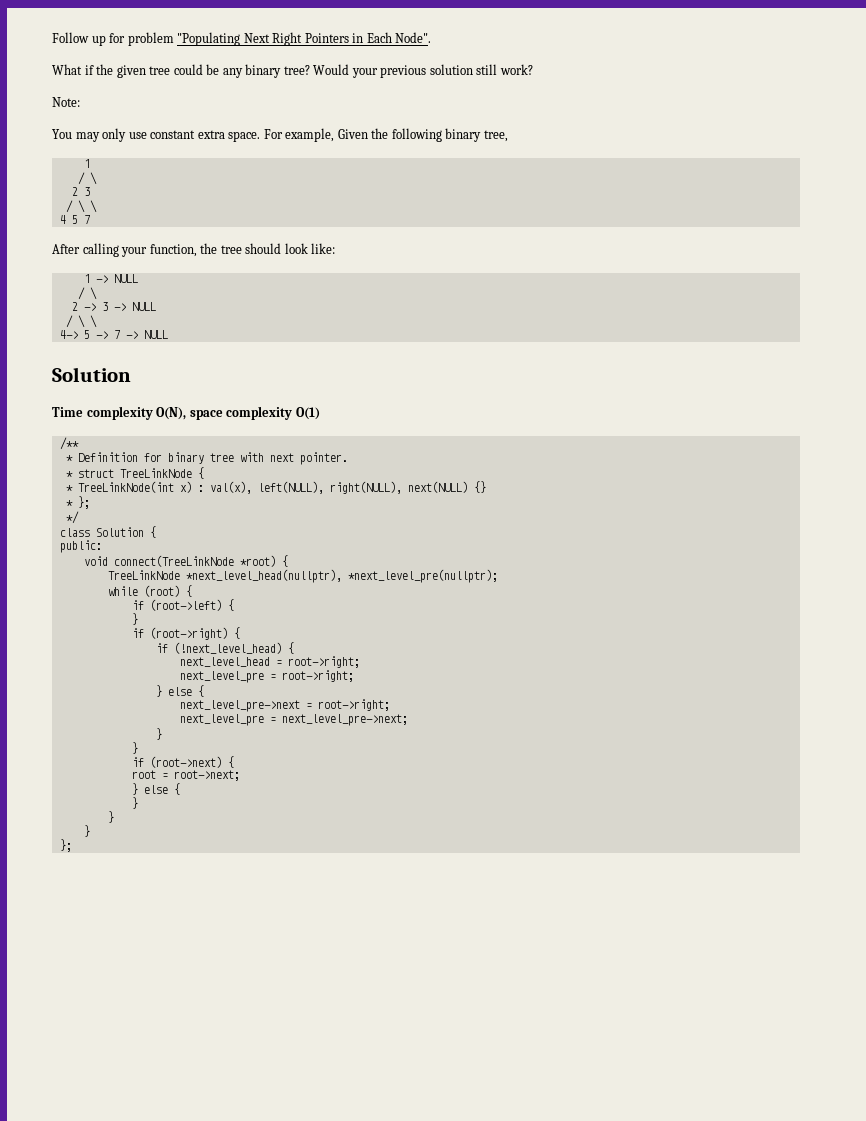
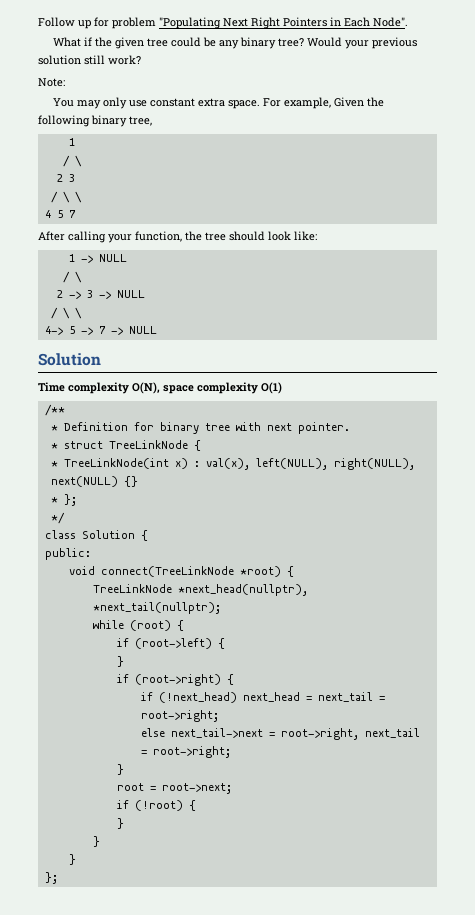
- TreeLinkNode *next_level_head(nullptr), *next_level_pre(nullptr);
+ TreeLinkNode *next_head(nullptr), *next_tail(nullptr);
- if (!next_level_head) {
- next_level_head = root->right;
- next_level_pre = root->right;
- } else {
- next_level_pre->next = root->right;
- next_level_pre = next_level_pre->next;
+ if (!next_head) next_head = next_tail = root->right;
+ else next_tail->next = root->right, next_tail = root->right;
  }
- }
- if (root->next) {
  root = root->next;
- } else {
+ if (!root) {

